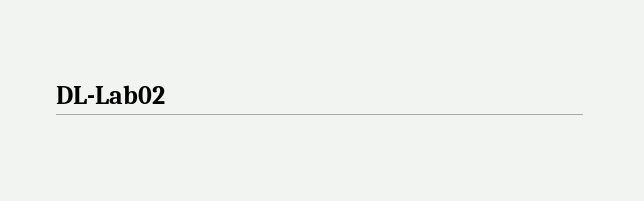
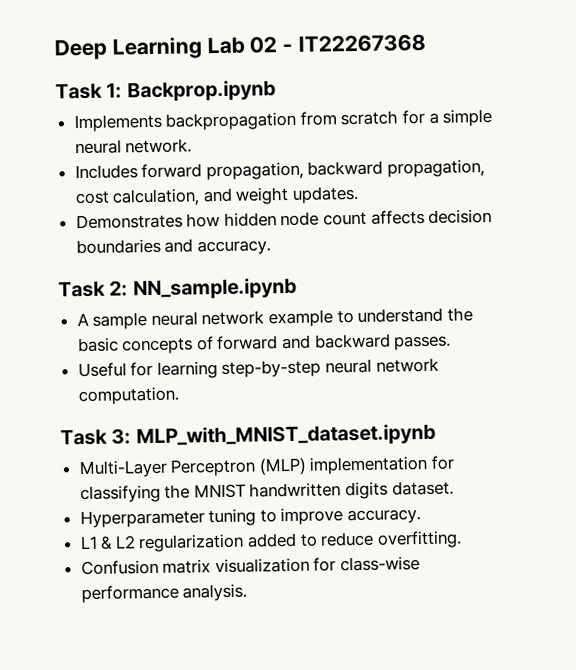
- DL-Lab02
+ Deep Learning Lab 02 - IT22267368
+ Task 1: Backprop.ipynb
+ Implements backpropagation from scratch for a simple neural network.
+ Includes forward propagation, backward propagation, cost calculation, and weight updates.
+ Demonstrates how hidden node count affects decision boundaries and accuracy.
+ Task 2: NN_sample.ipynb
+ A sample neural network example to understand the basic concepts of forward and backward passes.
+ Useful for learning step-by-step neural network computation.
+ Task 3: MLP_with_MNIST_dataset.ipynb
+ Multi-Layer Perceptron (MLP) implementation for classifying the MNIST handwritten digits dataset.
+ Hyperparameter tuning to improve accuracy.
+ L1 & L2 regularization added to reduce overfitting.
+ Confusion matrix visualization for class-wise performance analysis.

